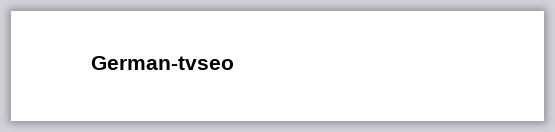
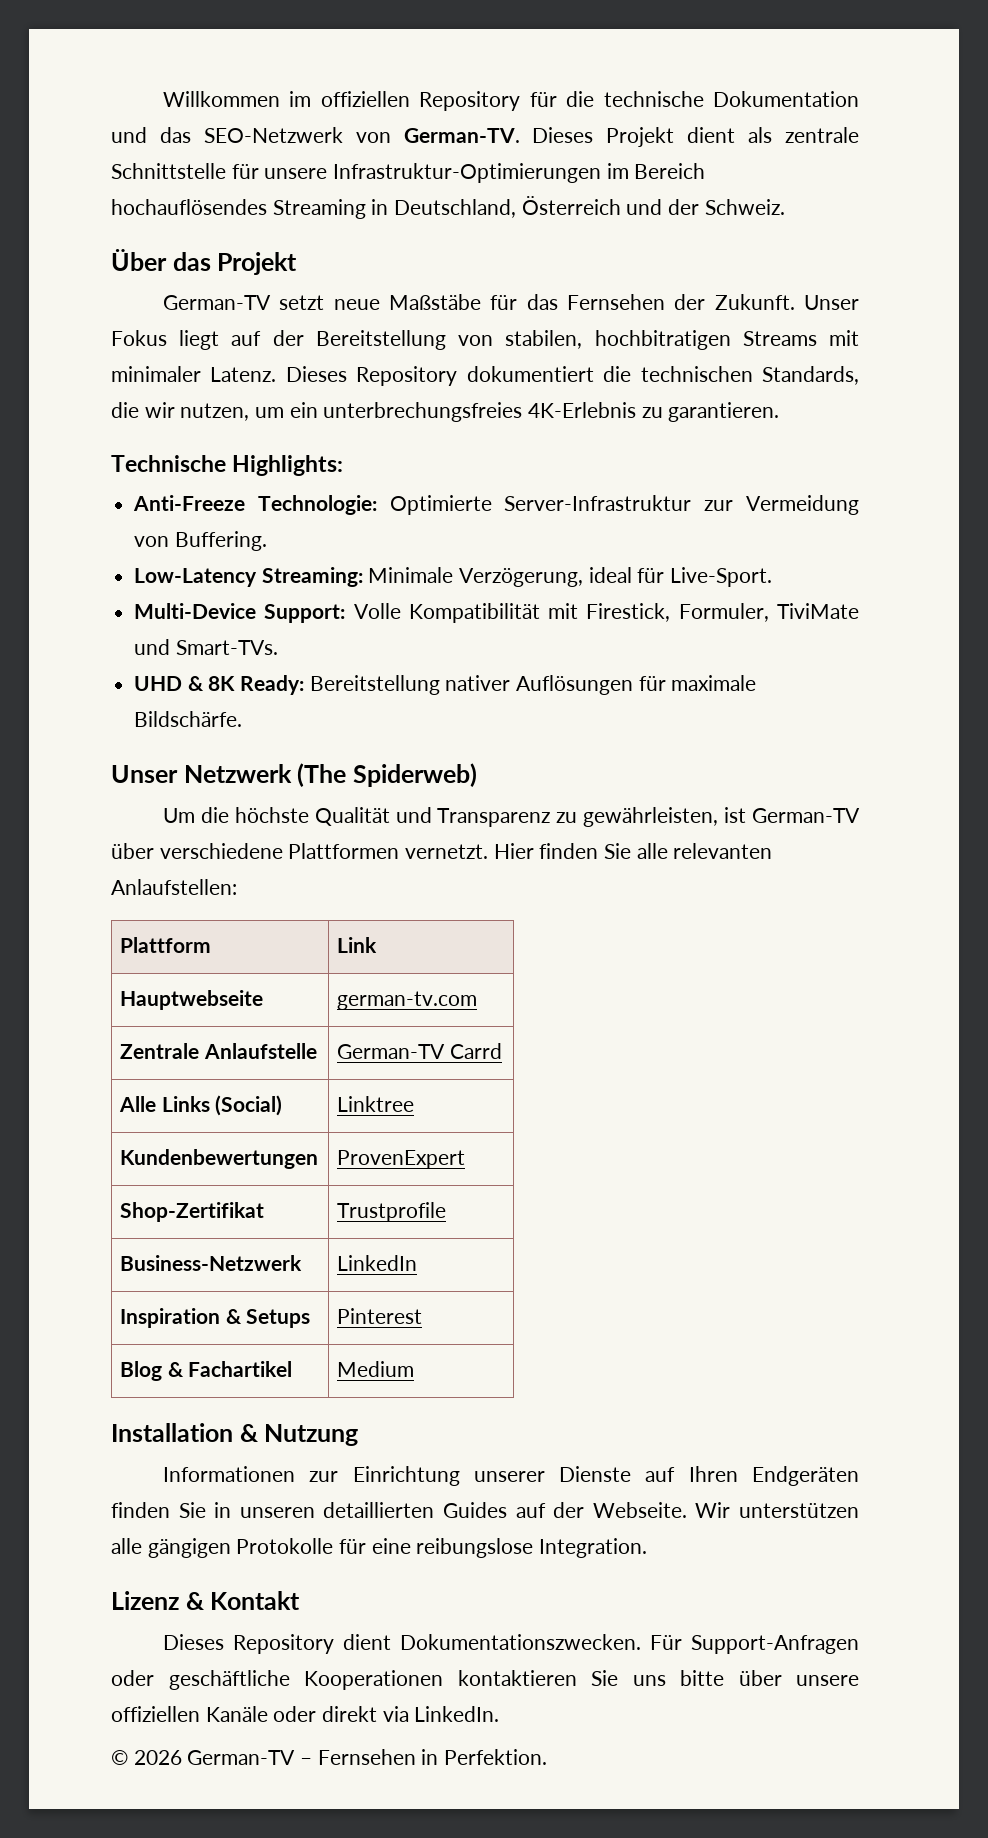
- German-tvseo
+ Willkommen im offiziellen Repository für die technische Dokumentation und das SEO-Netzwerk von German-TV. Dieses Projekt dient als zentrale Schnittstelle für unsere Infrastruktur-Optimierungen im Bereich hochauflösendes Streaming in Deutschland, Österreich und der Schweiz.
+ Über das Projekt
+ German-TV setzt neue Maßstäbe für das Fernsehen der Zukunft. Unser Fokus liegt auf der Bereitstellung von stabilen, hochbitratigen Streams mit minimaler Latenz. Dieses Repository dokumentiert die technischen Standards, die wir nutzen, um ein unterbrechungsfreies 4K-Erlebnis zu garantieren.
+ Technische Highlights:
+ Anti-Freeze Technologie: Optimierte Server-Infrastruktur zur Vermeidung von Buffering.
+ Low-Latency Streaming: Minimale Verzögerung, ideal für Live-Sport.
+ Multi-Device Support: Volle Kompatibilität mit Firestick, Formuler, TiviMate und Smart-TVs.
+ UHD & 8K Ready: Bereitstellung nativer Auflösungen für maximale Bildschärfe.
+ Unser Netzwerk (The Spiderweb)
+ Um die höchste Qualität und Transparenz zu gewährleisten, ist German-TV über verschiedene Plattformen vernetzt. Hier finden Sie alle relevanten Anlaufstellen:
+ Plattform | Link
+ Hauptwebseite | german-tv.com
+ Zentrale Anlaufstelle | German-TV Carrd
+ Alle Links (Social) | Linktree
+ Kundenbewertungen | ProvenExpert
+ Shop-Zertifikat | Trustprofile
+ Business-Netzwerk | LinkedIn
+ Inspiration & Setups | Pinterest
+ Blog & Fachartikel | Medium
+ Installation & Nutzung
+ Informationen zur Einrichtung unserer Dienste auf Ihren Endgeräten finden Sie in unseren detaillierten Guides auf der Webseite. Wir unterstützen alle gängigen Protokolle für eine reibungslose Integration.
+ Lizenz & Kontakt
+ Dieses Repository dient Dokumentationszwecken. Für Support-Anfragen oder geschäftliche Kooperationen kontaktieren Sie uns bitte über unsere offiziellen Kanäle oder direkt via LinkedIn.
+ © 2026 German-TV – Fernsehen in Perfektion.

